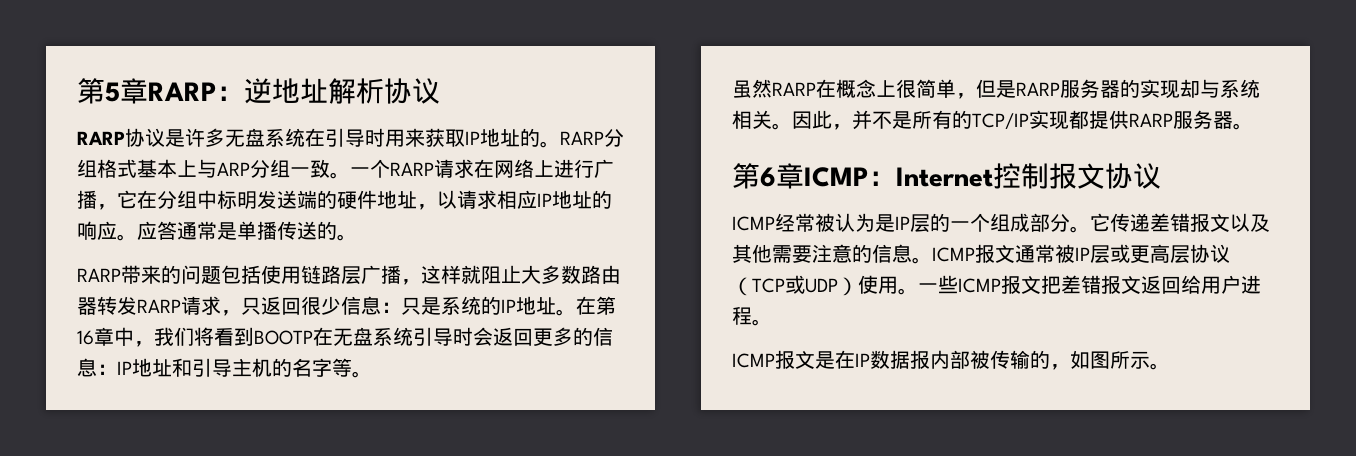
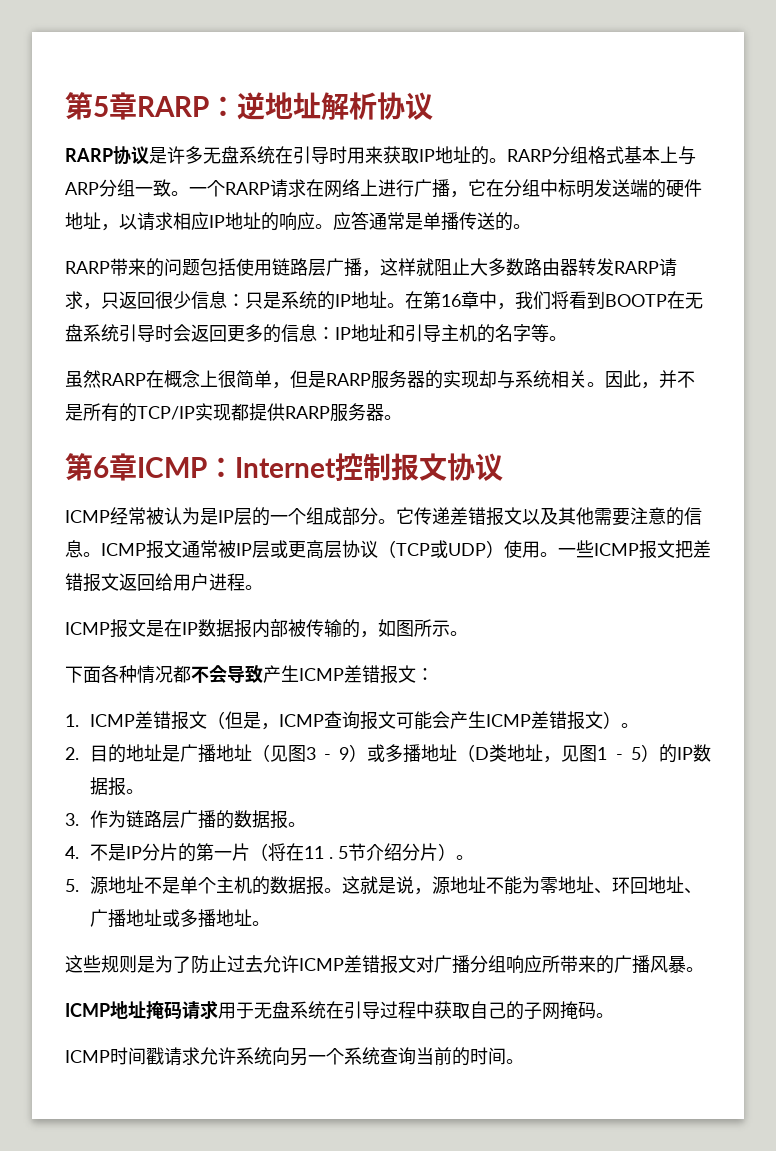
+ 下面各种情况都不会导致产生ICMP差错报文：
+ 1. ICMP差错报文（但是，ICMP查询报文可能会产生ICMP差错报文）。
+ 2.目的地址是广播地址（见图3 - 9）或多播地址（D类地址，见图1 - 5）的IP数据报。
+ 3.作为链路层广播的数据报。
+ 4.不是IP分片的第一片（将在11 . 5节介绍分片）。
+ 5.源地址不是单个主机的数据报。这就是说，源地址不能为零地址、环回地址、广播地址或多播地址。
+ 这些规则是为了防止过去允许ICMP差错报文对广播分组响应所带来的广播风暴。
+ ICMP地址掩码请求用于无盘系统在引导过程中获取自己的子网掩码。
+ ICMP时间戳请求允许系统向另一个系统查询当前的时间。

